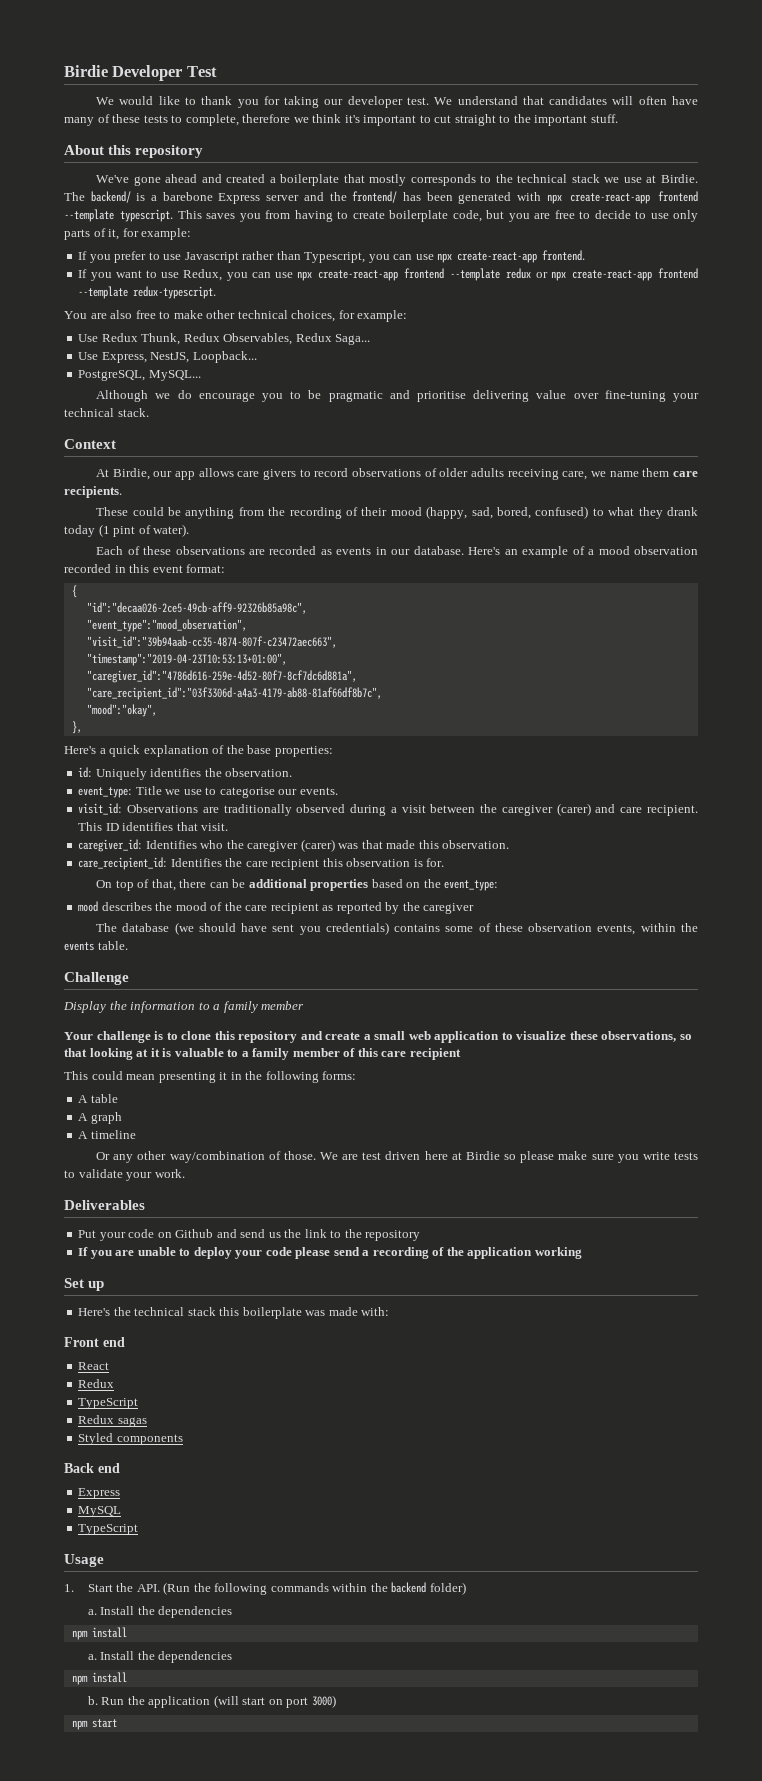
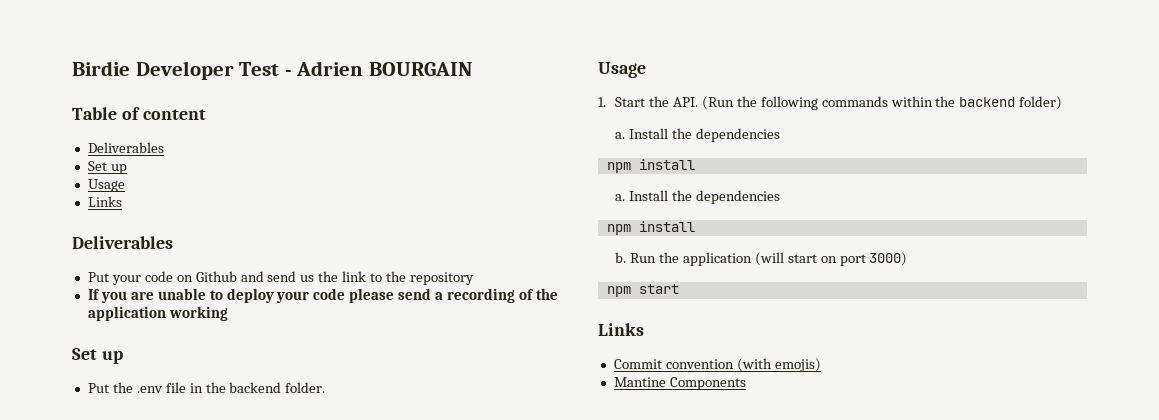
- Birdie Developer Test
- We would like to thank you for taking our developer test. We understand that candidates will often have many of these tests to complete, therefore we think it's important to cut straight to the important stuff.
- About this repository
- We've gone ahead and created a boilerplate that mostly corresponds to the technical stack we use at Birdie. The backend/ is a barebone Express server and the frontend/ has been generated with npx create-react-app frontend --template typescript. This saves you from having to create boilerplate code, but you are free to decide to use only parts of it, for example:
- If you prefer to use Javascript rather than Typescript, you can use npx create-react-app frontend.
- If you want to use Redux, you can use npx create-react-app frontend --template redux or npx create-react-app frontend --template redux-typescript.
- You are also free to make other technical choices, for example:
- Use Redux Thunk, Redux Observables, Redux Saga...
- Use Express, NestJS, Loopback...
- PostgreSQL, MySQL...
- Although we do encourage you to be pragmatic and prioritise delivering value over fine-tuning your technical stack.
- Context
- At Birdie, our app allows care givers to record observations of older adults receiving care, we name them care recipients.
- These could be anything from the recording of their mood (happy, sad, bored, confused) to what they drank today (1 pint of water).
- Each of these observations are recorded as events in our database. Here's an example of a mood observation recorded in this event format:
- {
- "id":"decaa026-2ce5-49cb-aff9-92326b85a98c",
- "event_type":"mood_observation",
- "visit_id":"39b94aab-cc35-4874-807f-c23472aec663",
- "timestamp":"2019-04-23T10:53:13+01:00",
- "caregiver_id":"4786d616-259e-4d52-80f7-8cf7dc6d881a",
- "care_recipient_id":"03f3306d-a4a3-4179-ab88-81af66df8b7c",
- "mood":"okay",
- },
- Here's a quick explanation of the base properties:
- id: Uniquely identifies the observation.
- event_type: Title we use to categorise our events.
- visit_id: Observations are traditionally observed during a visit between the caregiver (carer) and care recipient. This ID identifies that visit.
- caregiver_id: Identifies who the caregiver (carer) was that made this observation.
- care_recipient_id: Identifies the care recipient this observation is for.
- On top of that, there can be additional properties based on the event_type:
- mood describes the mood of the care recipient as reported by the caregiver
- The database (we should have sent you credentials) contains some of these observation events, within the events table.
- Challenge
- Display the information to a family member
- Your challenge is to clone this repository and create a small web application to visualize these observations, so that looking at it is valuable to a family member of this care recipient
- This could mean presenting it in the following forms:
- A table
- A graph
- A timeline
- Or any other way/combination of those. We are test driven here at Birdie so please make sure you write tests to validate your work.
+ Birdie Developer Test - Adrien BOURGAIN
+ Table of content
+ Deliverables
+ Set up
+ Usage
+ Links
- Here's the technical stack this boilerplate was made with:
- Front end
- React
- Redux
- TypeScript
- Redux sagas
- Styled components
- Back end
- Express
- MySQL
- TypeScript
+ Put the .env file in the backend folder.
  npm start
+ Links
+ Commit convention (with emojis)
+ Mantine Components

